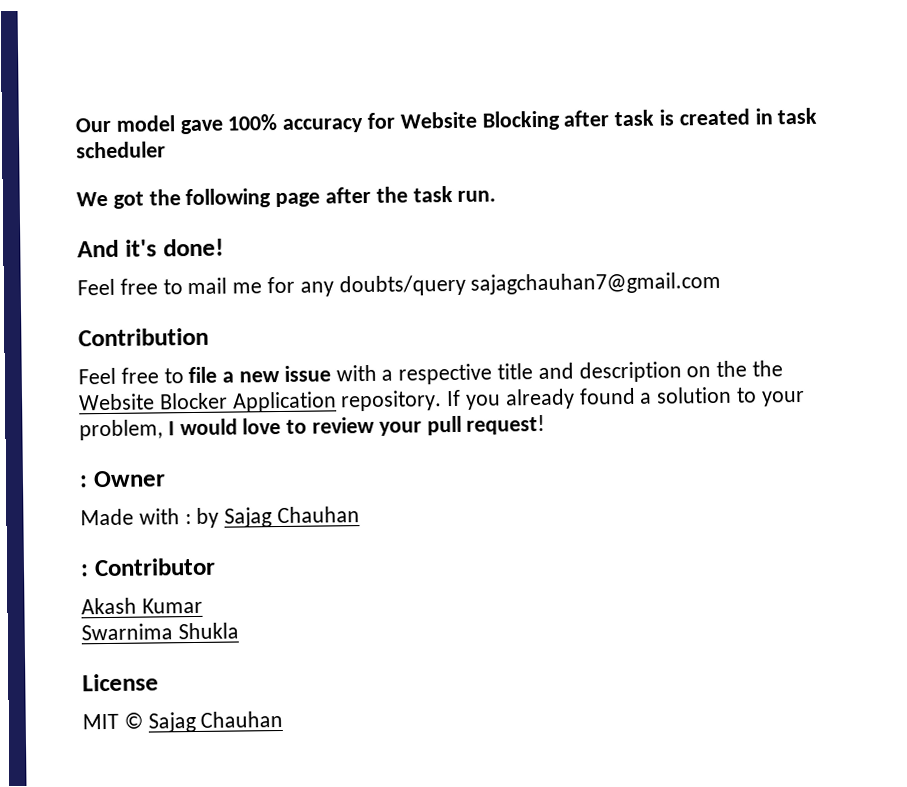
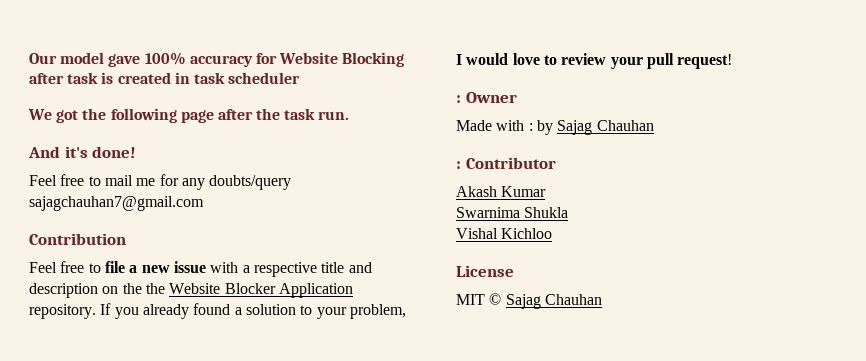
+ Vishal Kichloo

